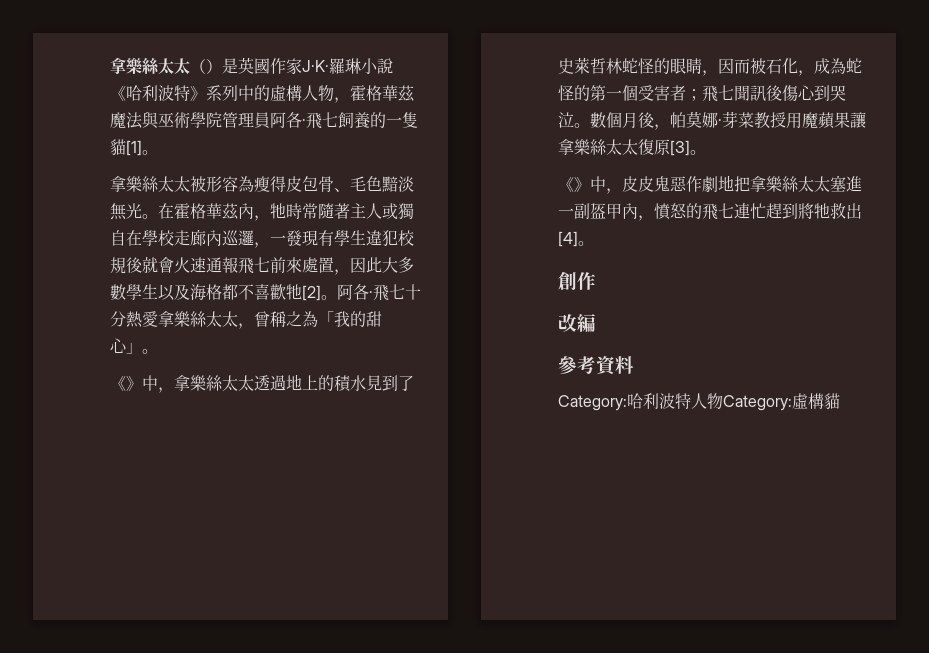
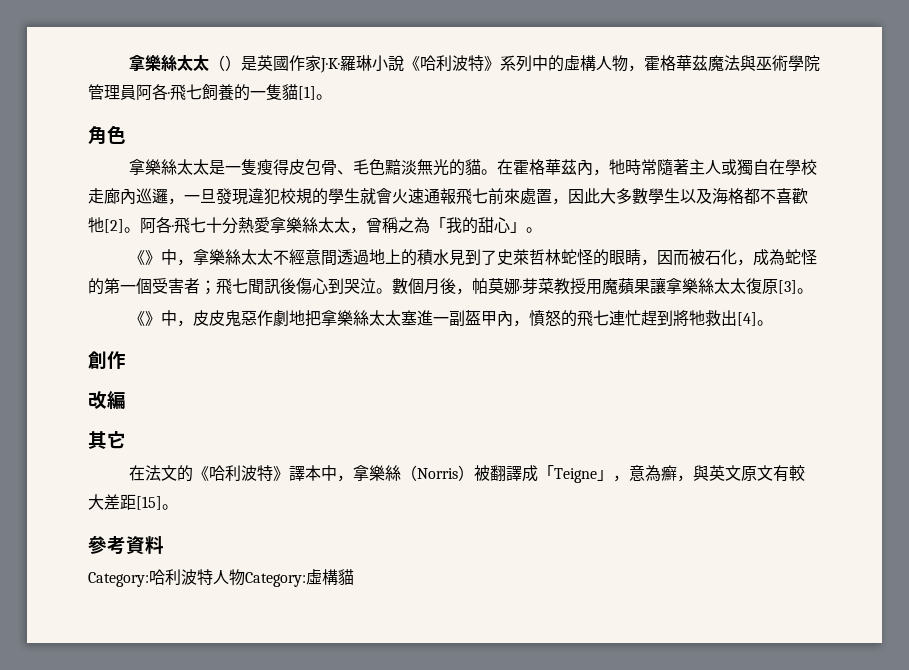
- 拿樂絲太太被形容為瘦得皮包骨、毛色黯淡無光。
+ 角色
+ 拿樂絲太太是一隻瘦得皮包骨、毛色黯淡無光的貓。
- 在霍格華茲內，牠時常隨著主人或獨自在學校走廊內巡邏，一發現有學生違犯校規後就會火速通報飛七前來處置，因此大多數學生以及海格都不喜歡牠[2]。
+ 在霍格華茲內，牠時常隨著主人或獨自在學校走廊內巡邏，一旦發現違犯校規的學生就會火速通報飛七前來處置，因此大多數學生以及海格都不喜歡牠[2]。
- 《》中，拿樂絲太太透過地上的積水見到了史萊哲林蛇怪的眼睛，因而被石化，成為蛇怪的第一個受害者；飛七聞訊後傷心到哭泣。
+ 《》中，拿樂絲太太不經意間透過地上的積水見到了史萊哲林蛇怪的眼睛，因而被石化，成為蛇怪的第一個受害者；飛七聞訊後傷心到哭泣。
+ 其它
+ 在法文的《哈利波特》譯本中，拿樂絲（Norris）被翻譯成「Teigne」，意為癬，與英文原文有較大差距[15]。

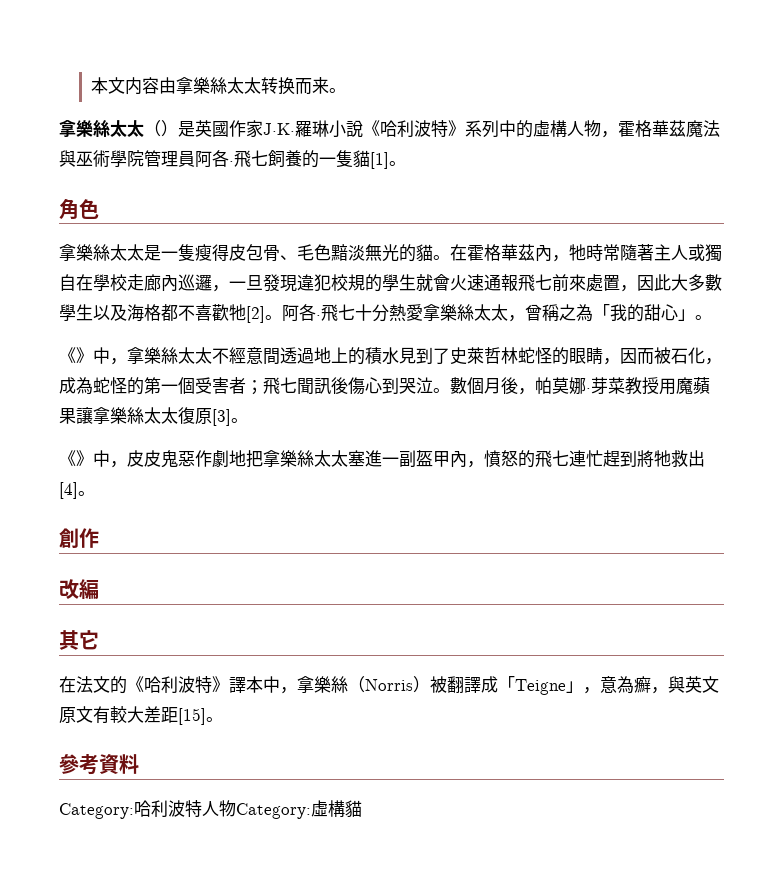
+ 本文内容由拿樂絲太太转换而来。

